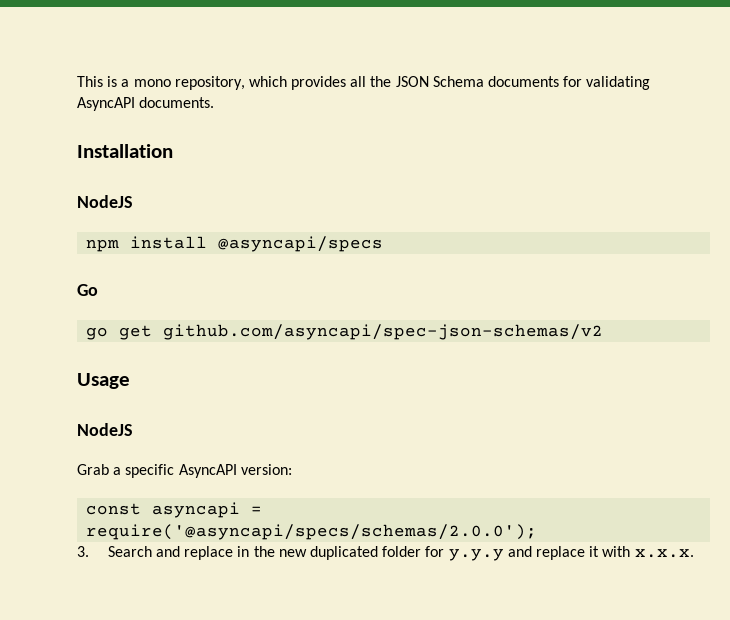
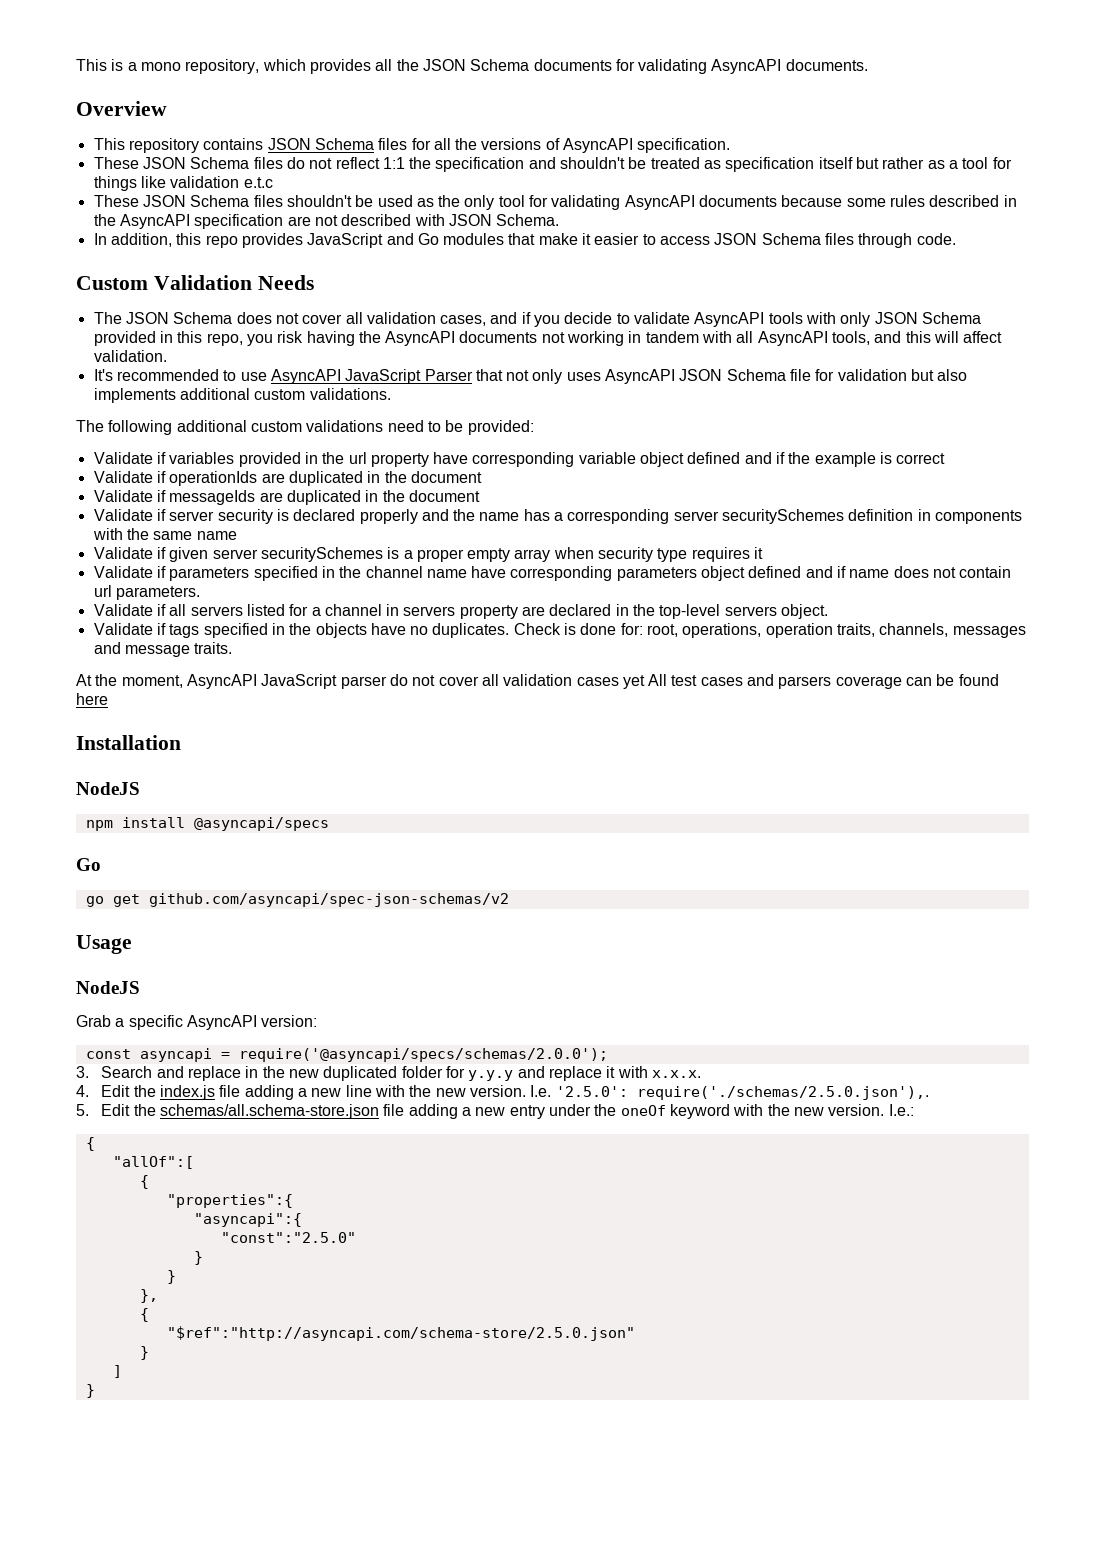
+ Overview
+ This repository contains JSON Schema files for all the versions of AsyncAPI specification.
+ These JSON Schema files do not reflect 1:1 the specification and shouldn't be treated as specification itself but rather as a tool for things like validation e.t.c
+ These JSON Schema files shouldn't be used as the only tool for validating AsyncAPI documents because some rules described in the AsyncAPI specification are not described with JSON Schema.
+ In addition, this repo provides JavaScript and Go modules that make it easier to access JSON Schema files through code.
+ Custom Validation Needs
+ The JSON Schema does not cover all validation cases, and if you decide to validate AsyncAPI tools with only JSON Schema provided in this repo, you risk having the AsyncAPI documents not working in tandem with all AsyncAPI tools, and this will affect validation.
+ It's recommended to use AsyncAPI JavaScript Parser that not only uses AsyncAPI JSON Schema file for validation but also implements additional custom validations.
+ The following additional custom validations need to be provided:
+ Validate if variables provided in the url property have corresponding variable object defined and if the example is correct
+ Validate if operationIds are duplicated in the document
+ Validate if messageIds are duplicated in the document
+ Validate if server security is declared properly and the name has a corresponding server securitySchemes definition in components with the same name
+ Validate if given server securitySchemes is a proper empty array when security type requires it
+ Validate if parameters specified in the channel name have corresponding parameters object defined and if name does not contain url parameters.
+ Validate if all servers listed for a channel in servers property are declared in the top-level servers object.
+ Validate if tags specified in the objects have no duplicates. Check is done for: root, operations, operation traits, channels, messages and message traits.
+ At the moment, AsyncAPI JavaScript parser do not cover all validation cases yet All test cases and parsers coverage can be found here
+ 4. Edit the index.js file adding a new line with the new version. I.e. '2.5.0': require('./schemas/2.5.0.json'),.
+ 5. Edit the schemas/all.schema-store.json file adding a new entry under the oneOf keyword with the new version. I.e.:
+ {
+ "allOf":[
+ {
+ "properties":{
+ "asyncapi":{
+ "const":"2.5.0"
+ }
+ }
+ },
+ {
+ "$ref":"http://asyncapi.com/schema-store/2.5.0.json"
+ }
+ ]
+ }

